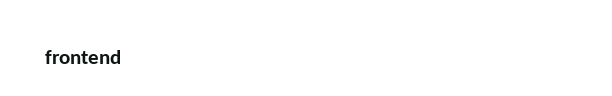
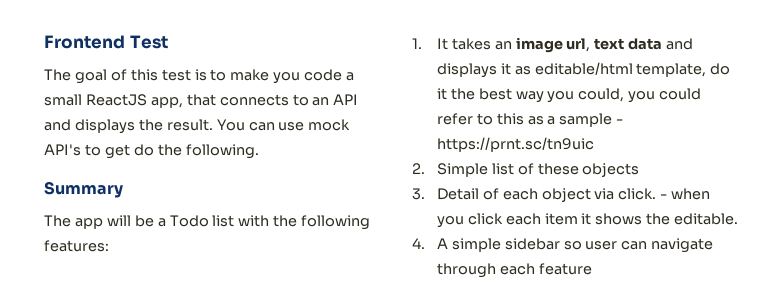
- frontend
+ Frontend Test
+ The goal of this test is to make you code a small ReactJS app, that connects to an API and displays the result. You can use mock API's to get do the following.
+ Summary
+ The app will be a Todo list with the following features:
+ 1. It takes an image url, text data and displays it as editable/html template, do it the best way you could, you could refer to this as a sample - https://prnt.sc/tn9uic
+ 2. Simple list of these objects
+ 3. Detail of each object via click. - when you click each item it shows the editable.
+ 4. A simple sidebar so user can navigate through each feature

